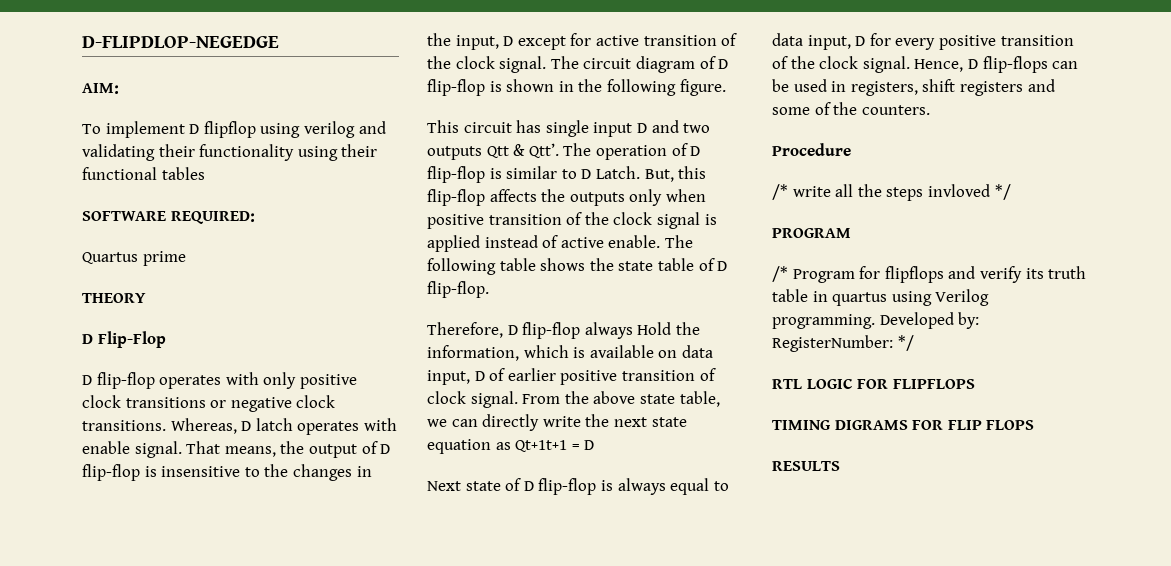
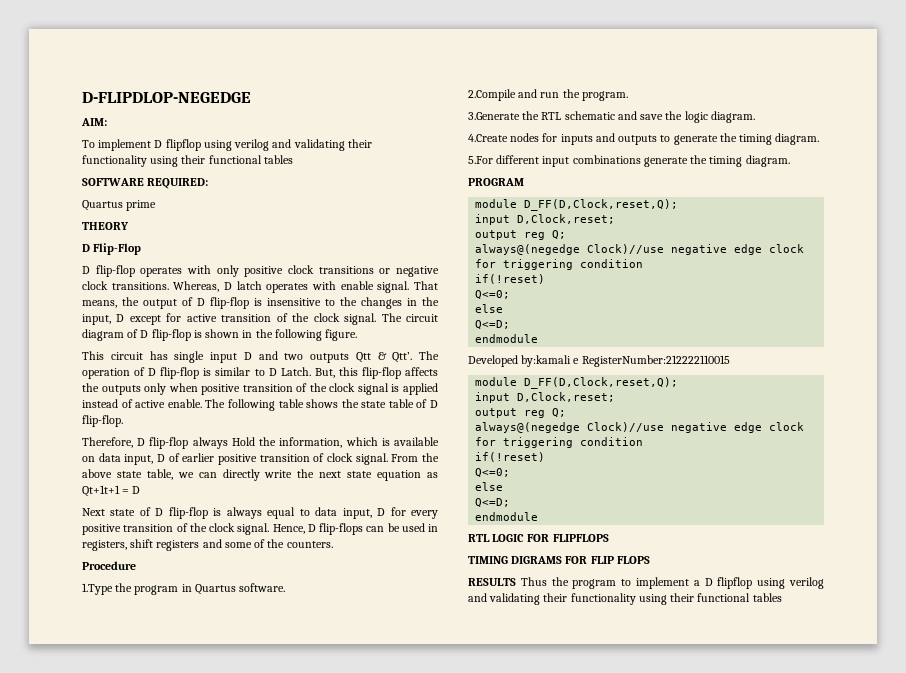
- /* write all the steps invloved */
+ 1.Type the program in Quartus software.
+ 2.Compile and run the program.
+ 3.Generate the RTL schematic and save the logic diagram.
+ 4.Create nodes for inputs and outputs to generate the timing diagram.
+ 5.For different input combinations generate the timing diagram.
  PROGRAM
- /* Program for flipflops and verify its truth table in quartus using Verilog programming. Developed by: RegisterNumber: */
+ module D_FF(D,Clock,reset,Q);
+ input D,Clock,reset;
+ output reg Q;
+ always@(negedge Clock)//use negative edge clock for triggering condition
+ if(!reset)
+ Q<=0;
+ else
+ Q<=D;
+ endmodule
+ Developed by:kamali e RegisterNumber:212222110015
+ module D_FF(D,Clock,reset,Q);
+ input D,Clock,reset;
+ output reg Q;
+ always@(negedge Clock)//use negative edge clock for triggering condition
+ if(!reset)
+ Q<=0;
+ else
+ Q<=D;
+ endmodule
- RESULTS
+ RESULTS Thus the program to implement a D flipflop using verilog and validating their functionality using their functional tables

